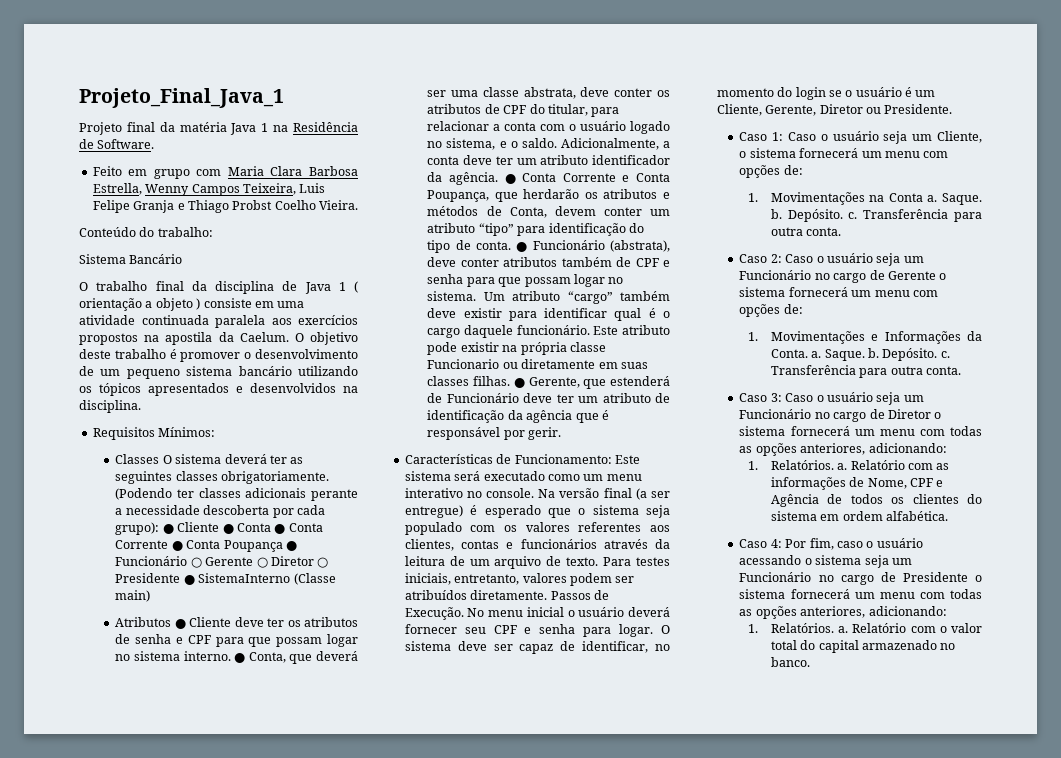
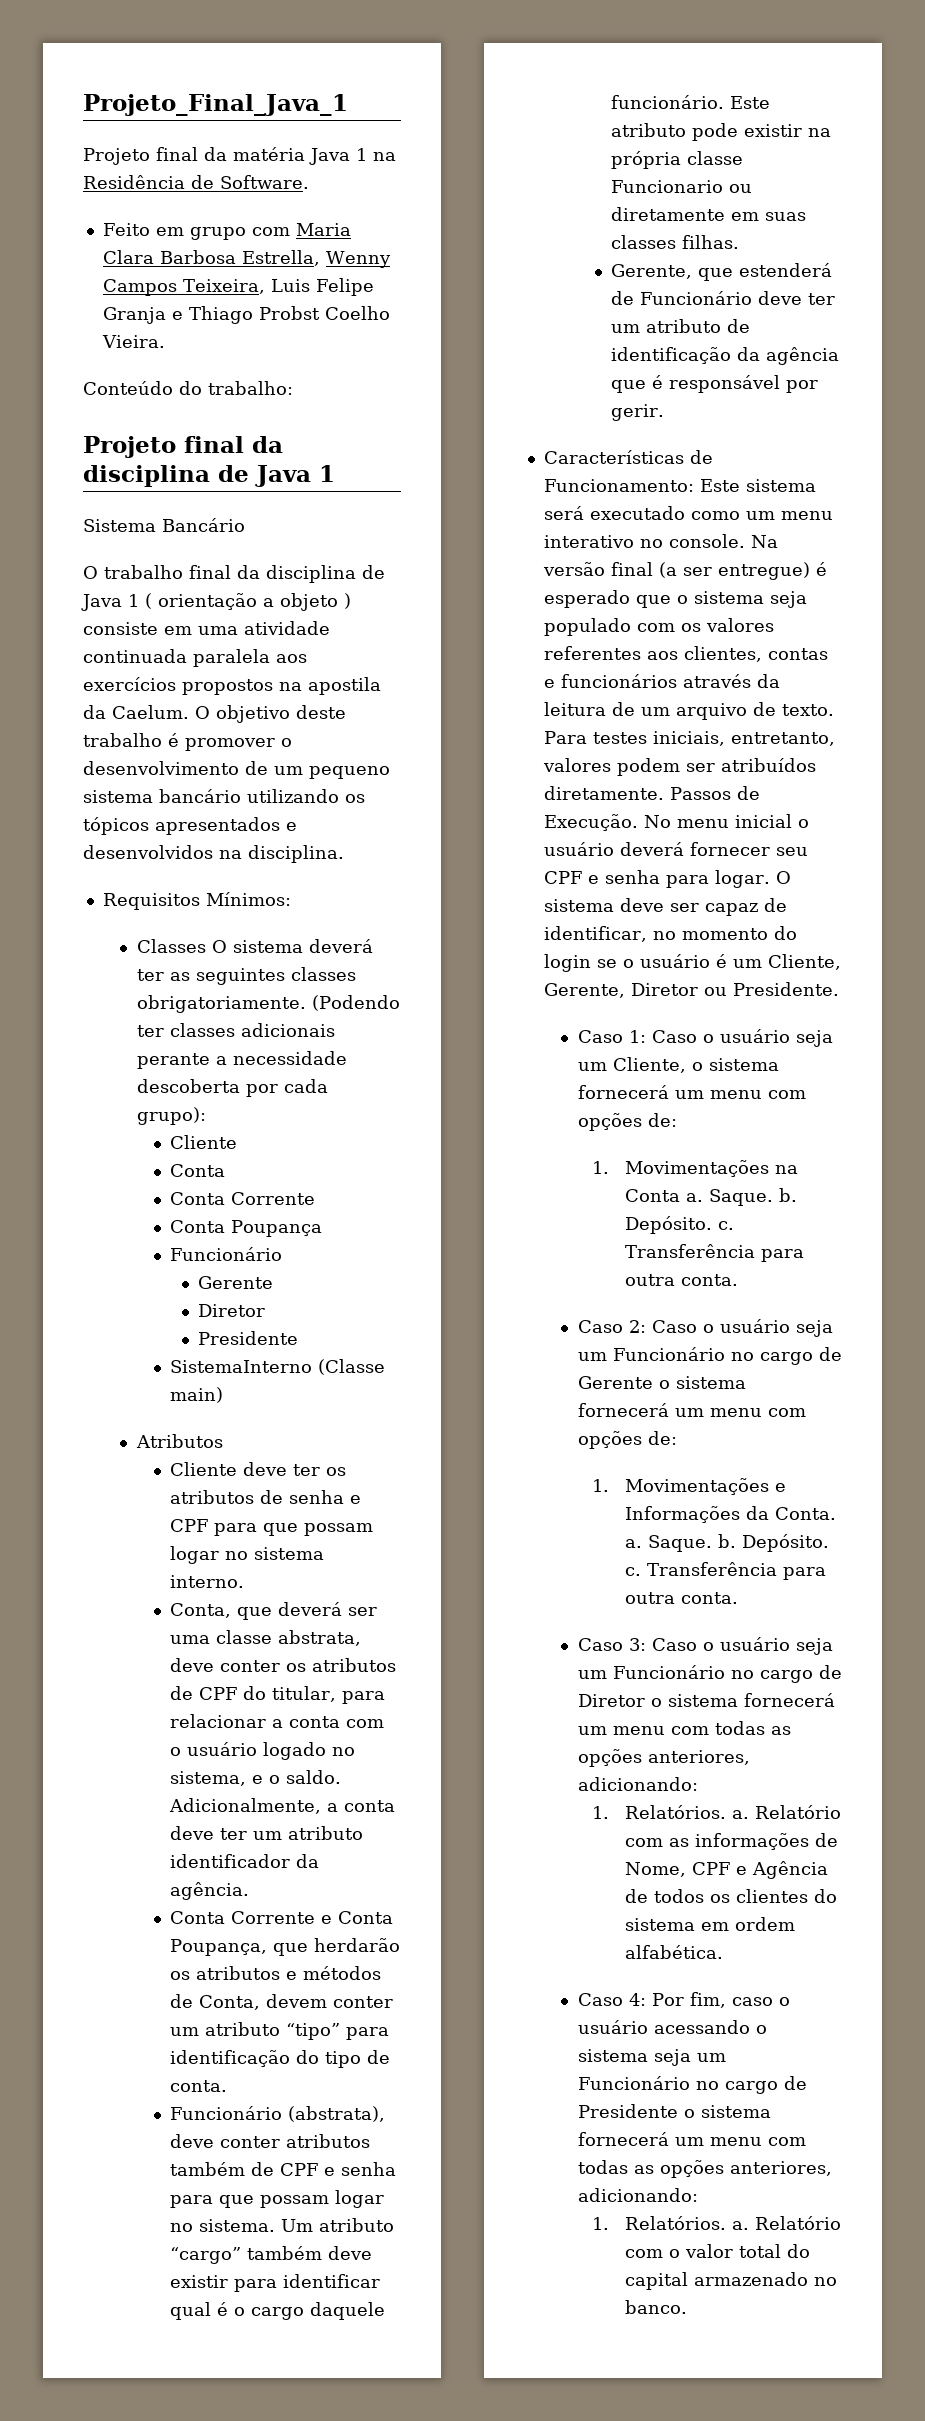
+ Projeto final da disciplina de Java 1
- (Podendo ter classes adicionais perante a necessidade descoberta por cada grupo): ● Cliente ● Conta ● Conta Corrente ● Conta Poupança ● Funcionário ○ Gerente ○ Diretor ○ Presidente ● SistemaInterno (Classe main)
+ (Podendo ter classes adicionais perante a necessidade descoberta por cada grupo):
+ Cliente
+ Conta
+ Conta Corrente
+ Conta Poupança
+ Funcionário
+ Gerente
+ Diretor
+ Presidente
+ SistemaInterno (Classe main)
- Atributos ● Cliente deve ter os atributos de senha e CPF para que possam logar no sistema interno. ● Conta, que deverá ser uma classe abstrata, deve conter os atributos de CPF do titular, para relacionar a conta com o usuário logado no sistema, e o saldo.
+ Atributos
+ Cliente deve ter os atributos de senha e CPF para que possam logar no sistema interno.
+ Conta, que deverá ser uma classe abstrata, deve conter os atributos de CPF do titular, para relacionar a conta com o usuário logado no sistema, e o saldo.
- Adicionalmente, a conta deve ter um atributo identificador da agência. ● Conta Corrente e Conta Poupança, que herdarão os atributos e métodos de Conta, devem conter um atributo “tipo” para identificação do tipo de conta. ● Funcionário (abstrata), deve conter atributos também de CPF e senha para que possam logar no sistema.
+ Adicionalmente, a conta deve ter um atributo identificador da agência.
+ Conta Corrente e Conta Poupança, que herdarão os atributos e métodos de Conta, devem conter um atributo “tipo” para identificação do tipo de conta.
+ Funcionário (abstrata), deve conter atributos também de CPF e senha para que possam logar no sistema.
- Este atributo pode existir na própria classe Funcionario ou diretamente em suas classes filhas. ● Gerente, que estenderá de Funcionário deve ter um atributo de identificação da agência que é responsável por gerir.
+ Este atributo pode existir na própria classe Funcionario ou diretamente em suas classes filhas.
+ Gerente, que estenderá de Funcionário deve ter um atributo de identificação da agência que é responsável por gerir.

